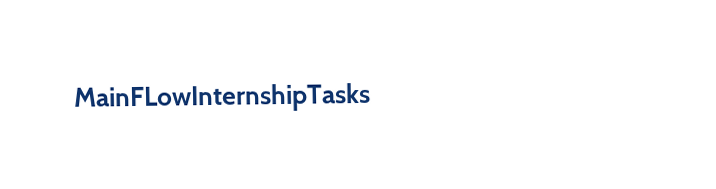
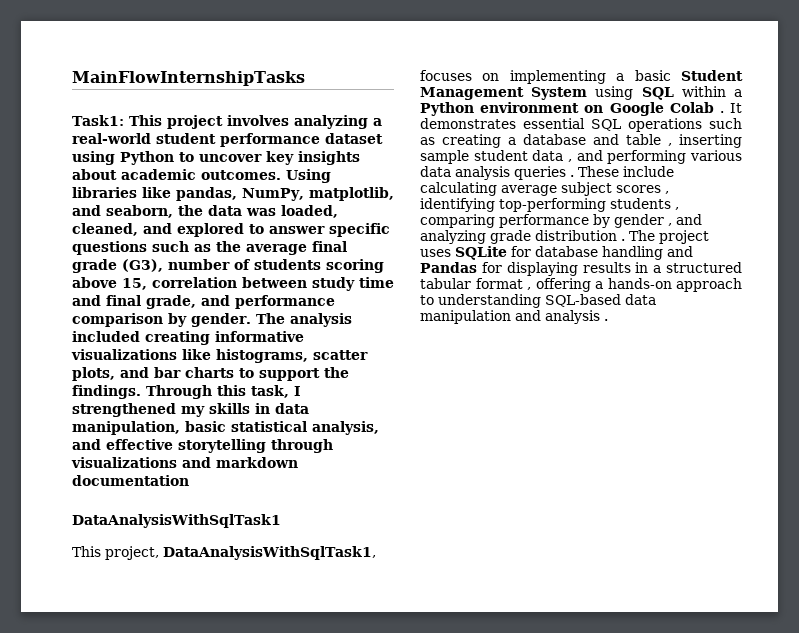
- MainFLowInternshipTasks
+ MainFlowInternshipTasks
+ Task1: This project involves analyzing a real-world student performance dataset using Python to uncover key insights about academic outcomes. Using libraries like pandas, NumPy, matplotlib, and seaborn, the data was loaded, cleaned, and explored to answer specific questions such as the average final grade (G3), number of students scoring above 15, correlation between study time and final grade, and performance comparison by gender. The analysis included creating informative visualizations like histograms, scatter plots, and bar charts to support the findings. Through this task, I strengthened my skills in data manipulation, basic statistical analysis, and effective storytelling through visualizations and markdown documentation
+ DataAnalysisWithSqlTask1
+ This project, DataAnalysisWithSqlTask1, focuses on implementing a basic Student Management System using SQL within a Python environment on Google Colab . It demonstrates essential SQL operations such as creating a database and table , inserting sample student data , and performing various data analysis queries . These include calculating average subject scores , identifying top-performing students , comparing performance by gender , and analyzing grade distribution . The project uses SQLite for database handling and Pandas for displaying results in a structured tabular format , offering a hands-on approach to understanding SQL-based data manipulation and analysis .

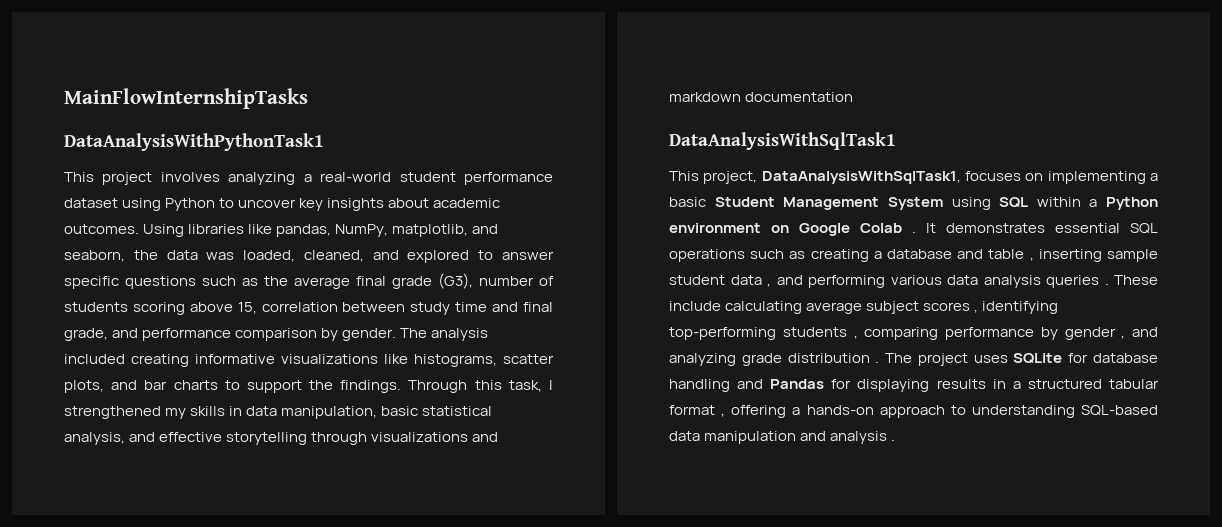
- Task1: This project involves analyzing a real-world student performance dataset using Python to uncover key insights about academic outcomes.
+ DataAnalysisWithPythonTask1
+ This project involves analyzing a real-world student performance dataset using Python to uncover key insights about academic outcomes.

